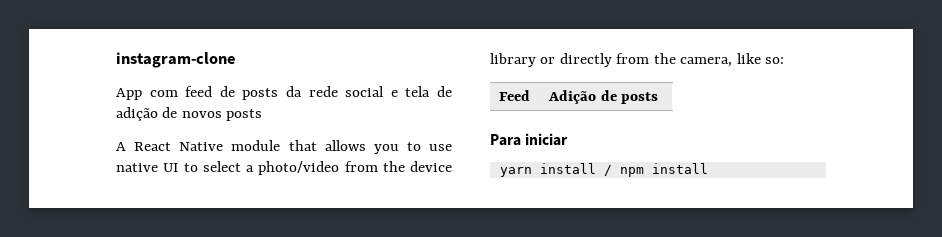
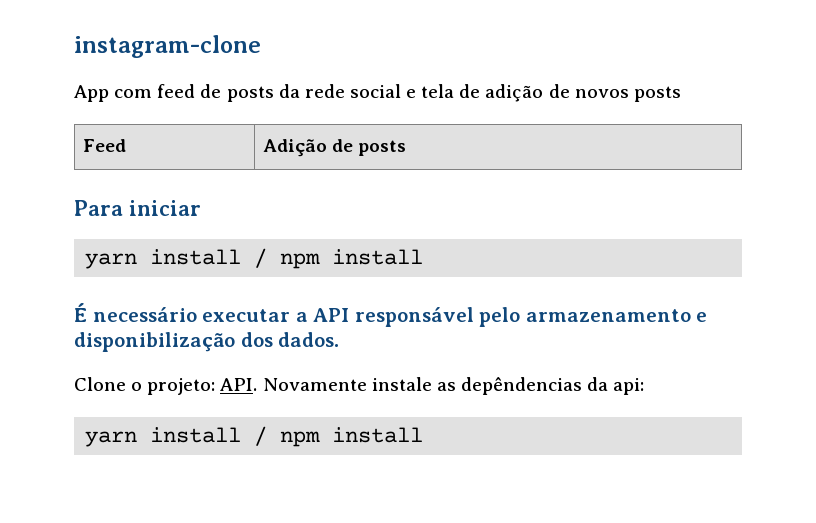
- A React Native module that allows you to use native UI to select a photo/video from the device library or directly from the camera, like so:
+ É necessário executar a API responsável pelo armazenamento e disponibilização dos dados.
+ Clone o projeto: API. Novamente instale as depêndencias da api:
+ yarn install / npm install

